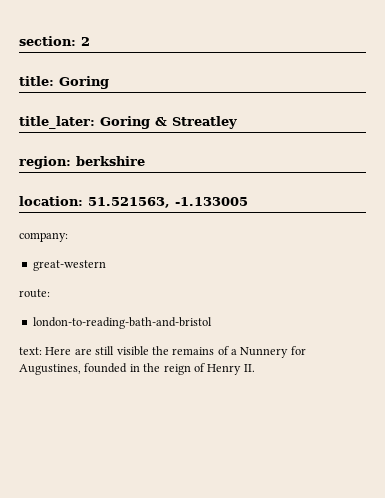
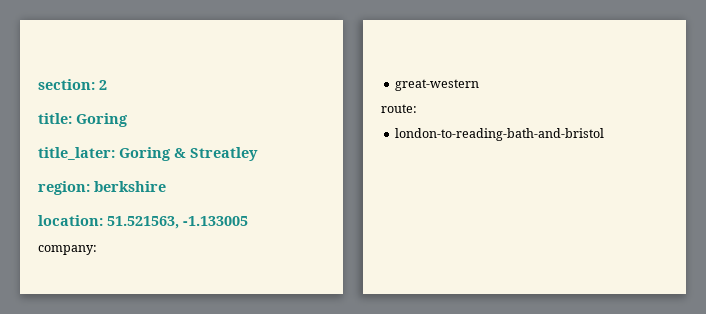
- text: Here are still visible the remains of a Nunnery for Augustines, founded in the reign of Henry II.

